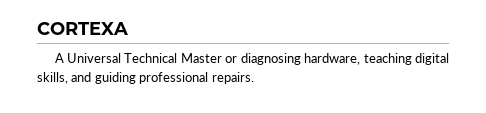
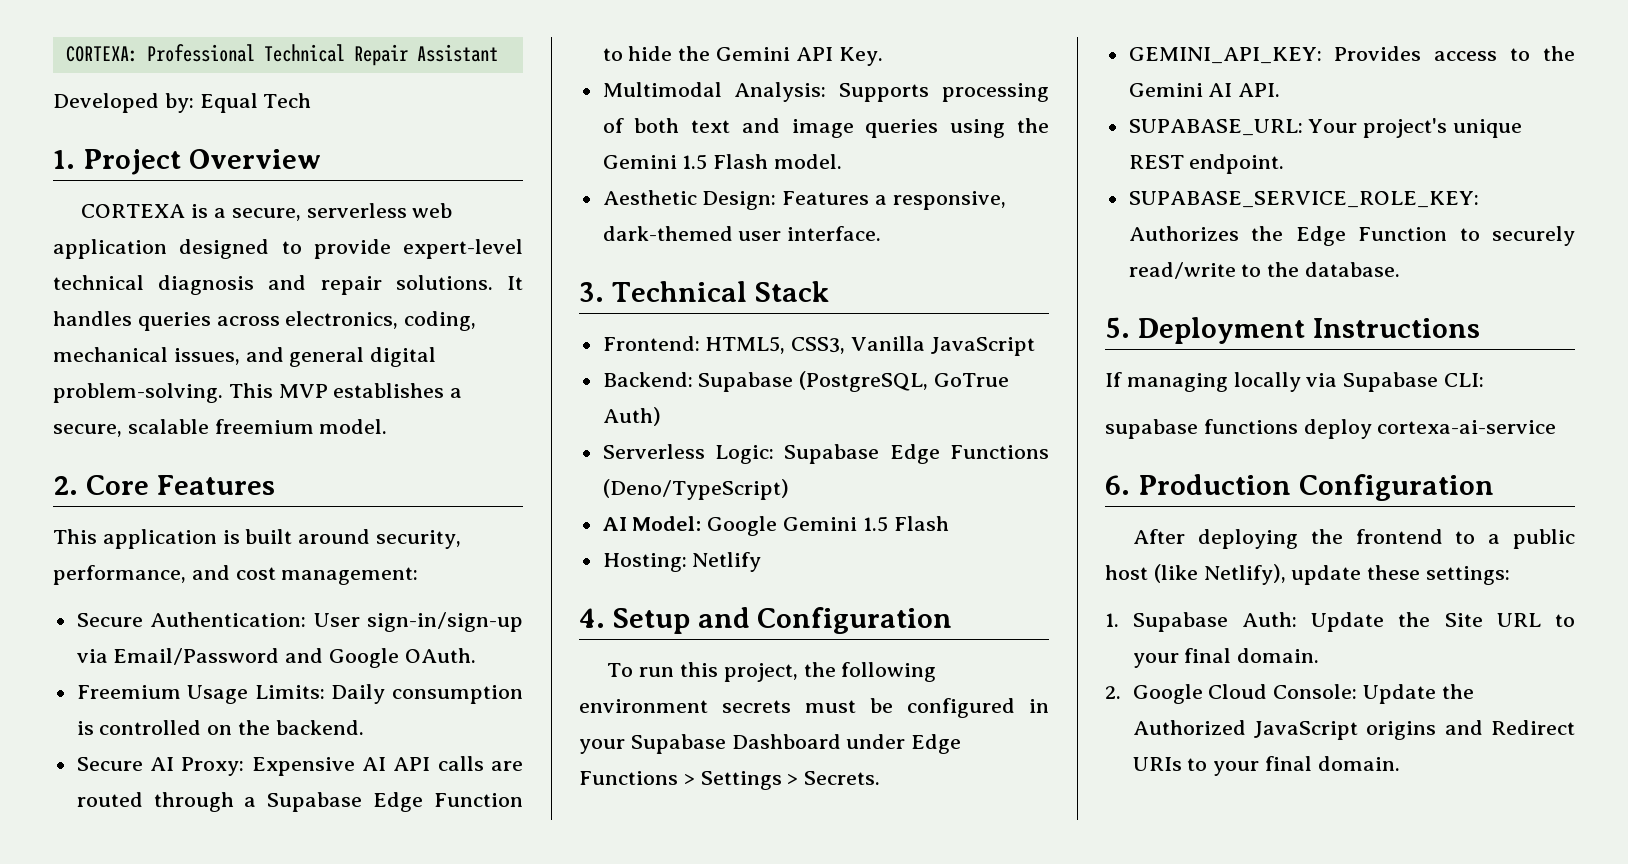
- CORTEXA
- A Universal Technical Master or diagnosing hardware, teaching digital skills, and guiding professional repairs.
+ CORTEXA: Professional Technical Repair Assistant
+ Developed by: Equal Tech
+ 1. Project Overview
+ CORTEXA is a secure, serverless web application designed to provide expert-level technical diagnosis and repair solutions. It handles queries across electronics, coding, mechanical issues, and general digital problem-solving. This MVP establishes a secure, scalable freemium model.
+ 2. Core Features
+ This application is built around security, performance, and cost management:
+ Secure Authentication: User sign-in/sign-up via Email/Password and Google OAuth.
+ Freemium Usage Limits: Daily consumption is controlled on the backend.
+ Secure AI Proxy: Expensive AI API calls are routed through a Supabase Edge Function to hide the Gemini API Key.
+ Multimodal Analysis: Supports processing of both text and image queries using the Gemini 1.5 Flash model.
+ Aesthetic Design: Features a responsive, dark-themed user interface.
+ 3. Technical Stack
+ Frontend: HTML5, CSS3, Vanilla JavaScript
+ Backend: Supabase (PostgreSQL, GoTrue Auth)
+ Serverless Logic: Supabase Edge Functions (Deno/TypeScript)
+ AI Model: Google Gemini 1.5 Flash
+ Hosting: Netlify
+ 4. Setup and Configuration
+ To run this project, the following environment secrets must be configured in your Supabase Dashboard under Edge Functions > Settings > Secrets.
+ GEMINI_API_KEY: Provides access to the Gemini AI API.
+ SUPABASE_URL: Your project's unique REST endpoint.
+ SUPABASE_SERVICE_ROLE_KEY: Authorizes the Edge Function to securely read/write to the database.
+ 5. Deployment Instructions
+ If managing locally via Supabase CLI:
+ supabase functions deploy cortexa-ai-service
+ 6. Production Configuration
+ After deploying the frontend to a public host (like Netlify), update these settings:
+ 1. Supabase Auth: Update the Site URL to your final domain.
+ 2. Google Cloud Console: Update the Authorized JavaScript origins and Redirect URIs to your final domain.

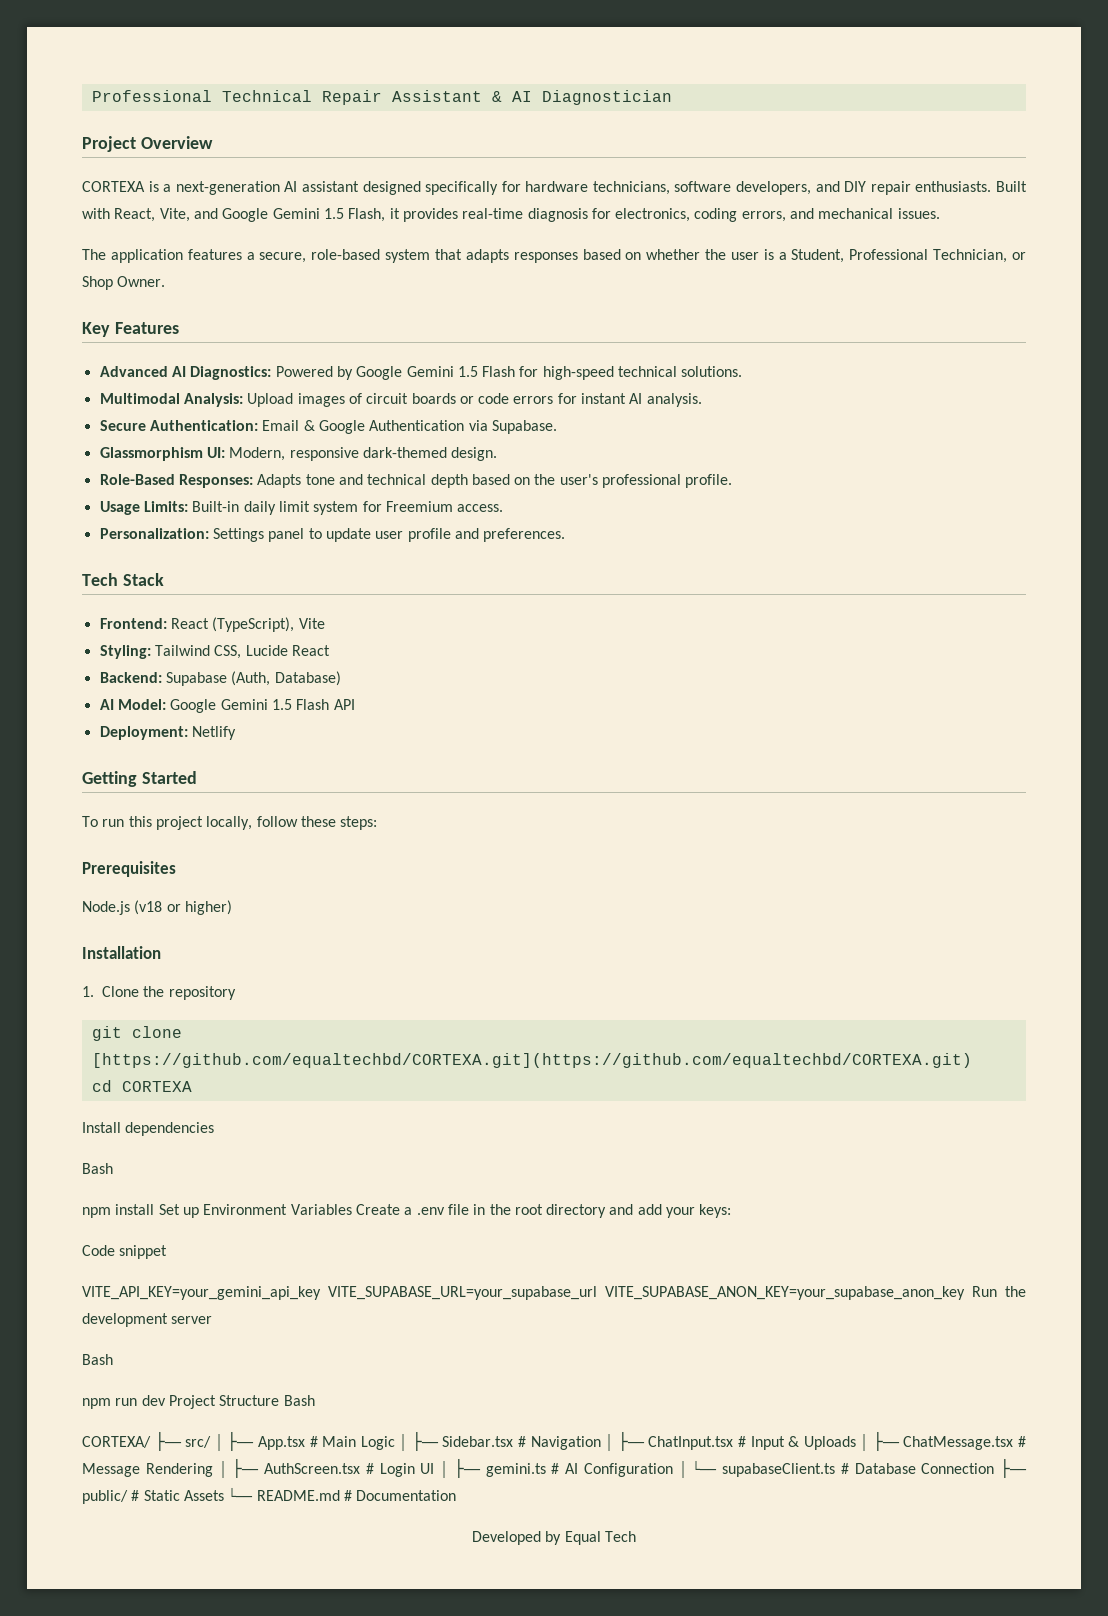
- CORTEXA: Professional Technical Repair Assistant
- Developed by: Equal Tech
- 1. Project Overview
+ Professional Technical Repair Assistant & AI Diagnostician
+ Project Overview
- CORTEXA is a secure, serverless web application designed to provide expert-level technical diagnosis and repair solutions. It handles queries across electronics, coding, mechanical issues, and general digital problem-solving. This MVP establishes a secure, scalable freemium model.
- 2. Core Features
- This application is built around security, performance, and cost management:
- Secure Authentication: User sign-in/sign-up via Email/Password and Google OAuth.
- Freemium Usage Limits: Daily consumption is controlled on the backend.
- Secure AI Proxy: Expensive AI API calls are routed through a Supabase Edge Function to hide the Gemini API Key.
- Multimodal Analysis: Supports processing of both text and image queries using the Gemini 1.5 Flash model.
- Aesthetic Design: Features a responsive, dark-themed user interface.
- 3. Technical Stack
- Frontend: HTML5, CSS3, Vanilla JavaScript
- Backend: Supabase (PostgreSQL, GoTrue Auth)
- Serverless Logic: Supabase Edge Functions (Deno/TypeScript)
+ CORTEXA is a next-generation AI assistant designed specifically for hardware technicians, software developers, and DIY repair enthusiasts. Built with React, Vite, and Google Gemini 1.5 Flash, it provides real-time diagnosis for electronics, coding errors, and mechanical issues.
+ The application features a secure, role-based system that adapts responses based on whether the user is a Student, Professional Technician, or Shop Owner.
+ Key Features
+ Advanced AI Diagnostics: Powered by Google Gemini 1.5 Flash for high-speed technical solutions.
+ Multimodal Analysis: Upload images of circuit boards or code errors for instant AI analysis.
+ Secure Authentication: Email & Google Authentication via Supabase.
+ Glassmorphism UI: Modern, responsive dark-themed design.
+ Role-Based Responses: Adapts tone and technical depth based on the user's professional profile.
+ Usage Limits: Built-in daily limit system for Freemium access.
+ Personalization: Settings panel to update user profile and preferences.
+ Tech Stack
+ Frontend: React (TypeScript), Vite
+ Styling: Tailwind CSS, Lucide React
+ Backend: Supabase (Auth, Database)
- AI Model: Google Gemini 1.5 Flash
- Hosting: Netlify
+ AI Model: Google Gemini 1.5 Flash API
+ Deployment: Netlify
- 4. Setup and Configuration
+ Getting Started
- To run this project, the following environment secrets must be configured in your Supabase Dashboard under Edge Functions > Settings > Secrets.
- GEMINI_API_KEY: Provides access to the Gemini AI API.
- SUPABASE_URL: Your project's unique REST endpoint.
- SUPABASE_SERVICE_ROLE_KEY: Authorizes the Edge Function to securely read/write to the database.
- 5. Deployment Instructions
- If managing locally via Supabase CLI:
- supabase functions deploy cortexa-ai-service
- 6. Production Configuration
- After deploying the frontend to a public host (like Netlify), update these settings:
- 1. Supabase Auth: Update the Site URL to your final domain.
- 2. Google Cloud Console: Update the Authorized JavaScript origins and Redirect URIs to your final domain.
+ To run this project locally, follow these steps:
+ Prerequisites
+ Node.js (v18 or higher)
+ Installation
+ 1. Clone the repository
+ git clone [https://github.com/equaltechbd/CORTEXA.git](https://github.com/equaltechbd/CORTEXA.git)
+ cd CORTEXA
+ Install dependencies
+ Bash
+ npm install Set up Environment Variables Create a .env file in the root directory and add your keys:
+ Code snippet
+ VITE_API_KEY=your_gemini_api_key VITE_SUPABASE_URL=your_supabase_url VITE_SUPABASE_ANON_KEY=your_supabase_anon_key Run the development server
+ Bash
+ npm run dev Project Structure Bash
+ CORTEXA/ ├── src/ │ ├── App.tsx # Main Logic │ ├── Sidebar.tsx # Navigation │ ├── ChatInput.tsx # Input & Uploads │ ├── ChatMessage.tsx # Message Rendering │ ├── AuthScreen.tsx # Login UI │ ├── gemini.ts # AI Configuration │ └── supabaseClient.ts # Database Connection ├── public/ # Static Assets └── README.md # Documentation
+ Developed by Equal Tech

